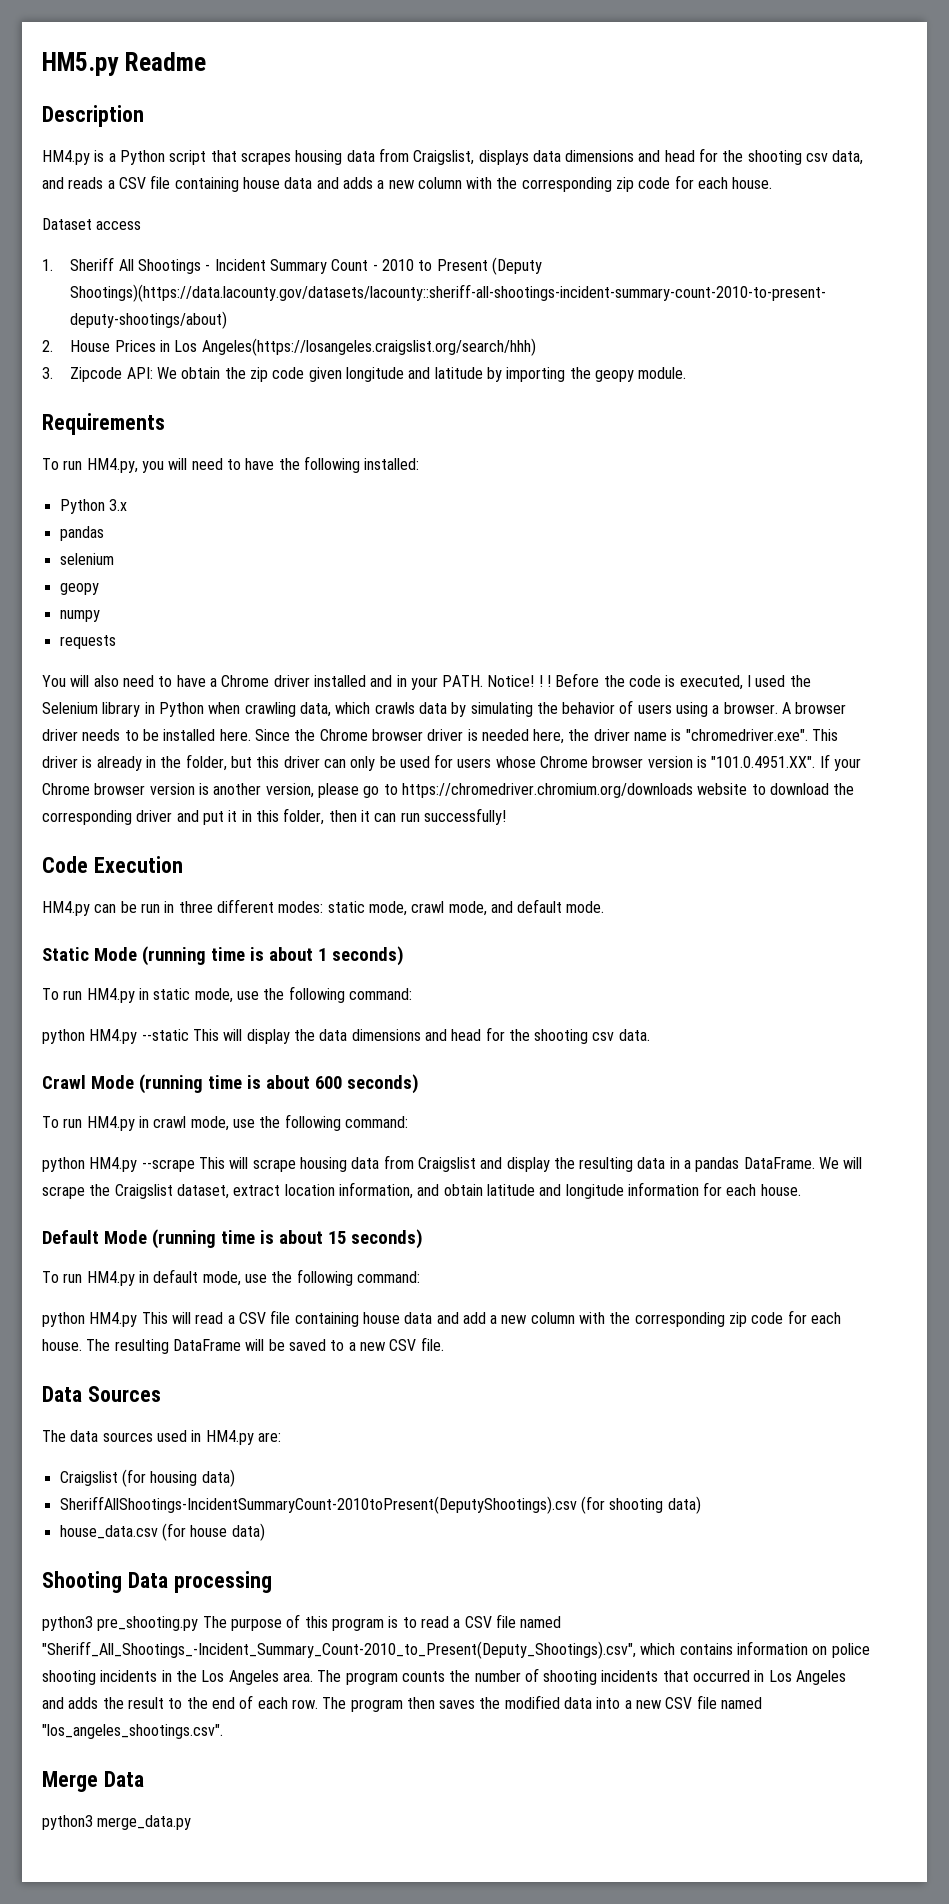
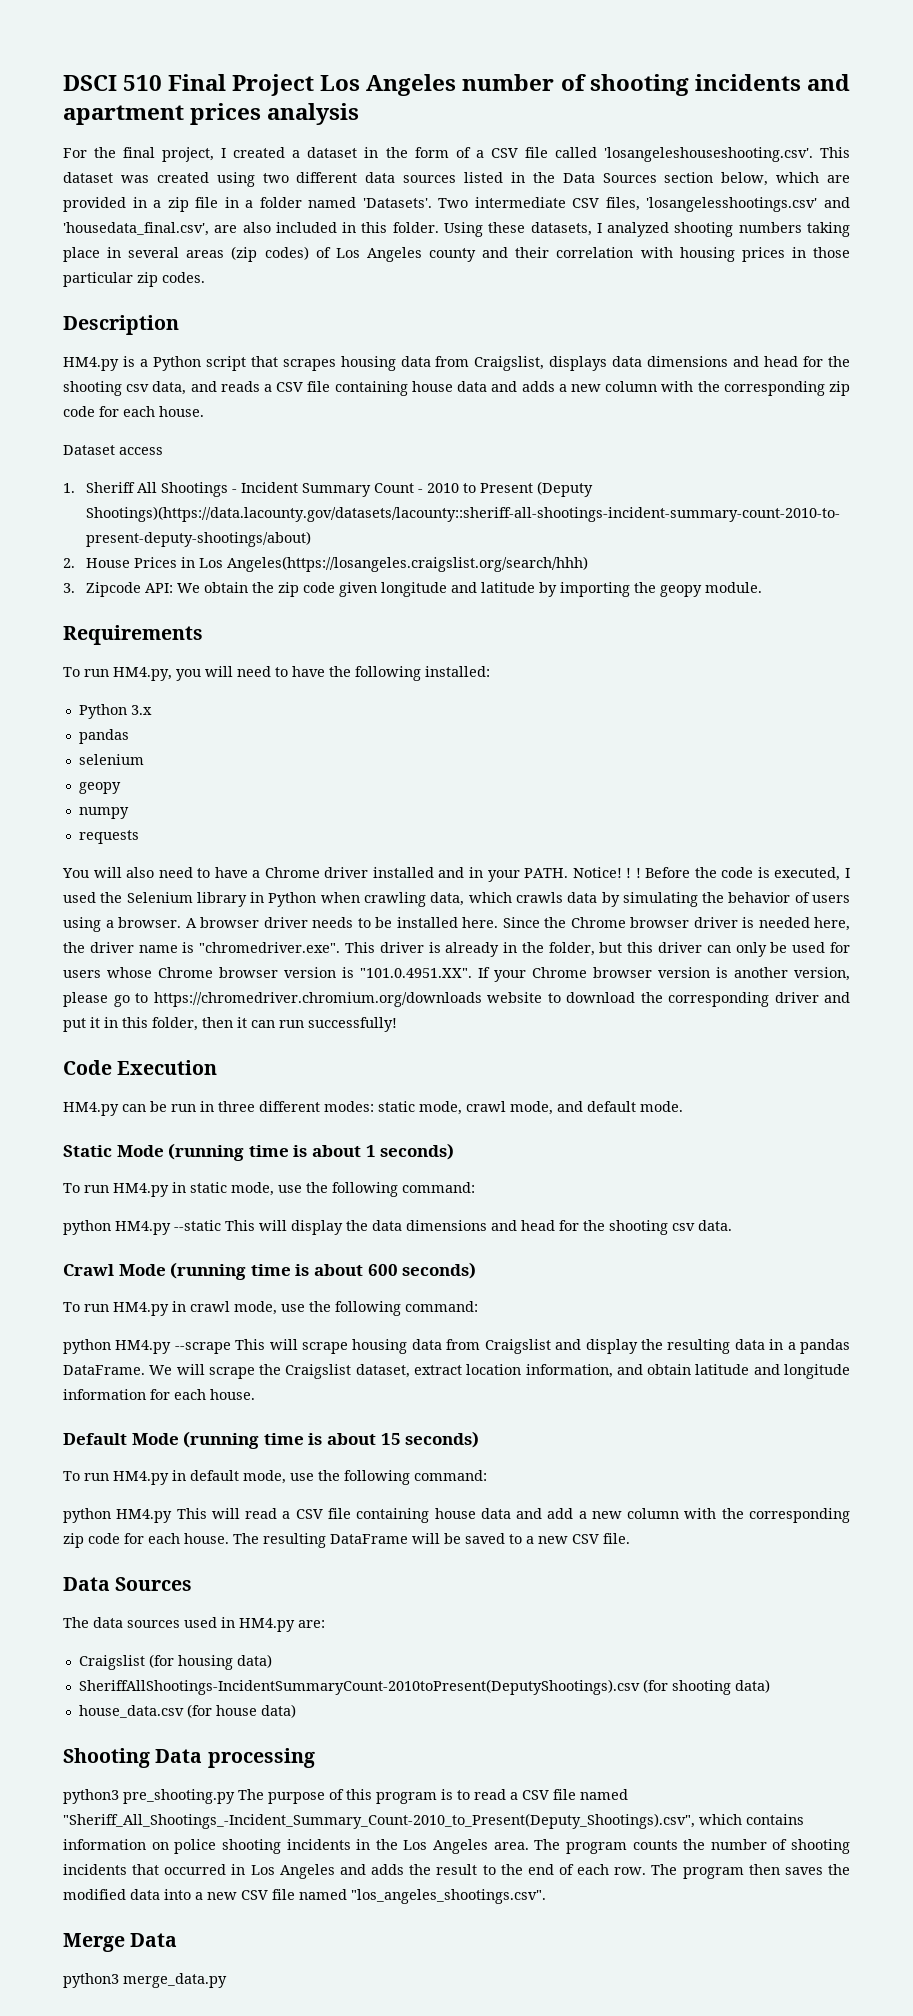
- HM5.py Readme
+ DSCI 510 Final Project Los Angeles number of shooting incidents and apartment prices analysis
+ For the final project, I created a dataset in the form of a CSV file called 'losangeleshouseshooting.csv'. This dataset was created using two different data sources listed in the Data Sources section below, which are provided in a zip file in a folder named 'Datasets'. Two intermediate CSV files, 'losangelesshootings.csv' and 'housedata_final.csv', are also included in this folder. Using these datasets, I analyzed shooting numbers taking place in several areas (zip codes) of Los Angeles county and their correlation with housing prices in those particular zip codes.

